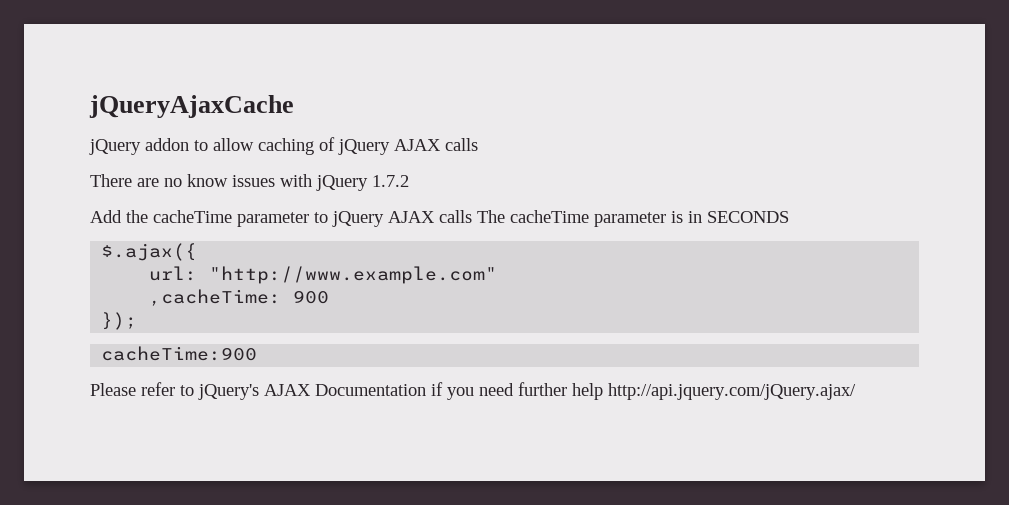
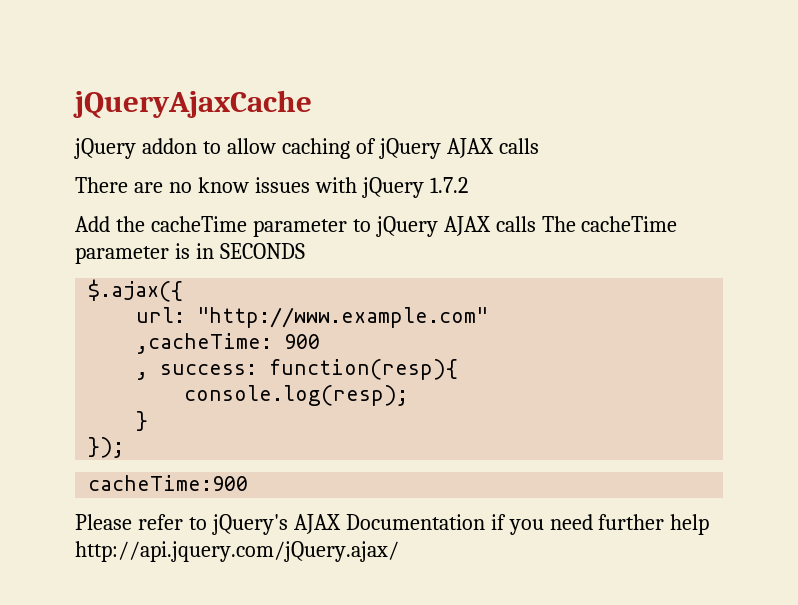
+ , success: function(resp){
+ console.log(resp);
+ }

